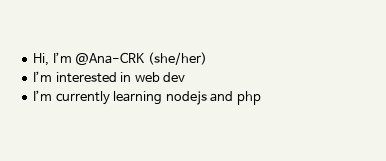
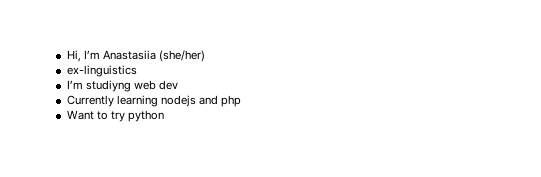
- Hi, I’m @Ana-CRK (she/her)
+ Hi, I’m Anastasiia (she/her)
- I’m interested in web dev
+ ex-linguistics
+ I’m studiyng web dev
- I’m currently learning nodejs and php
+ Currently learning nodejs and php
+ Want to try python

